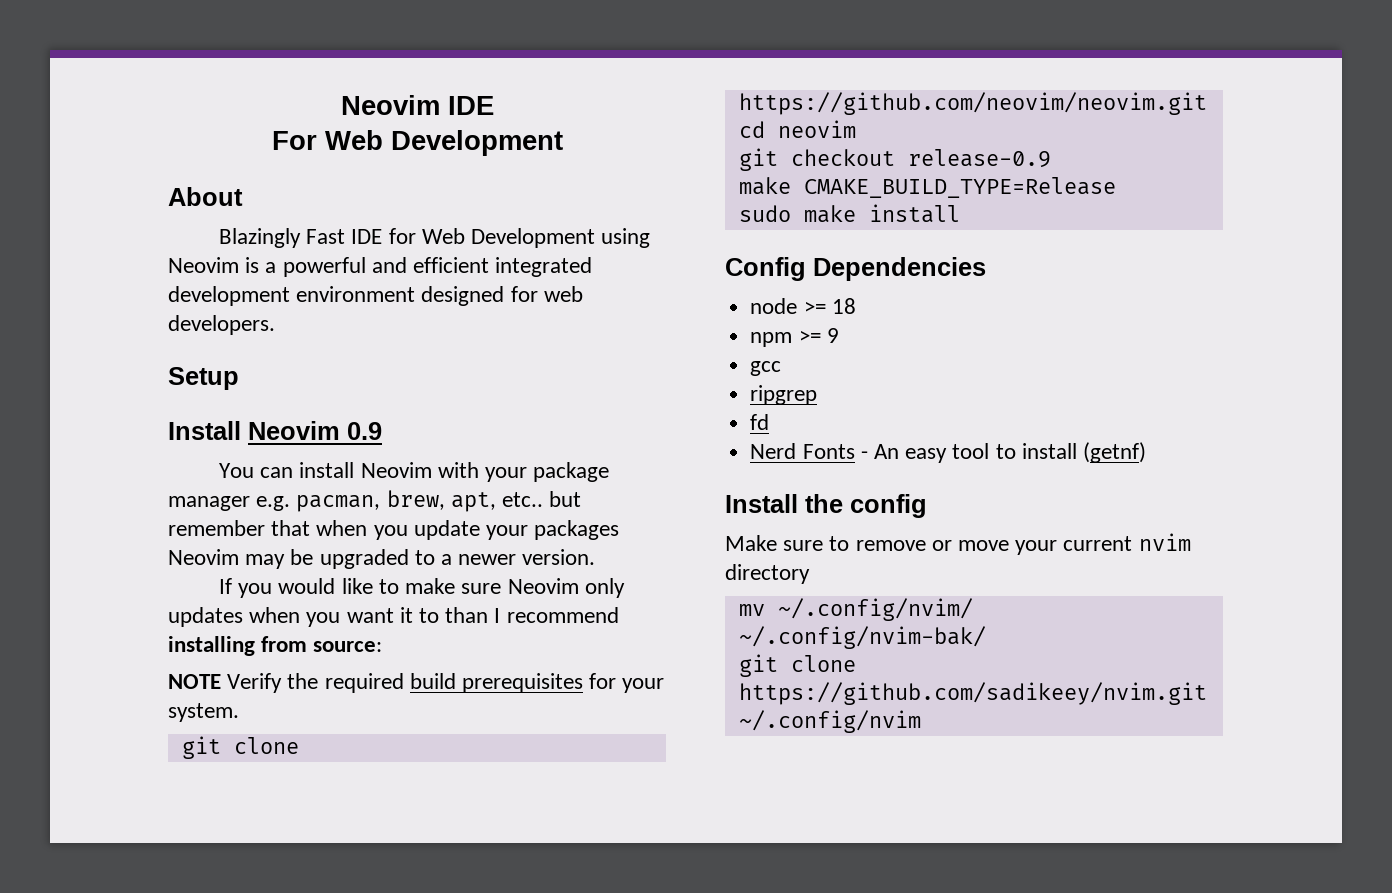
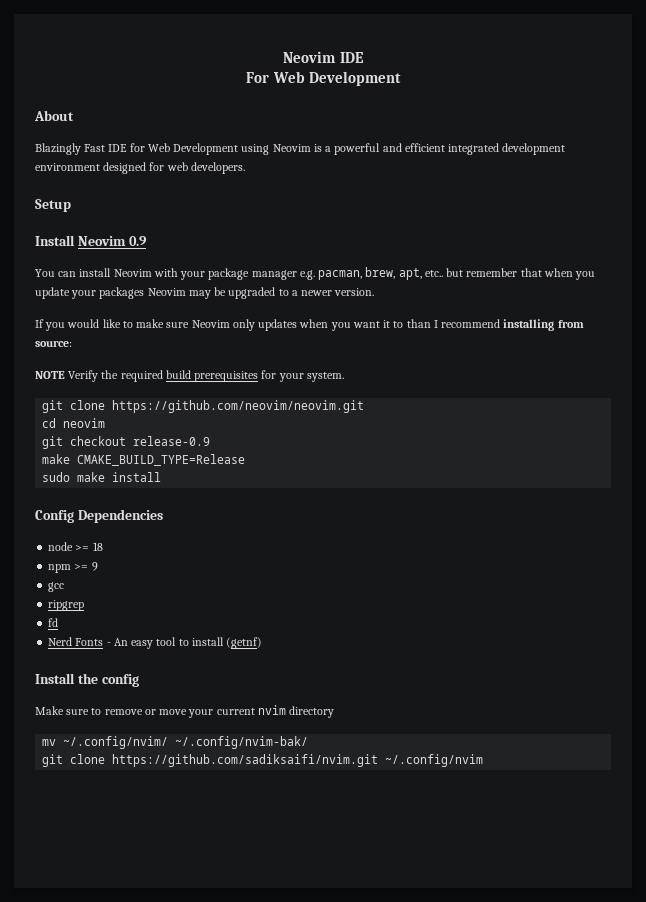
- git clone https://github.com/sadikeey/nvim.git ~/.config/nvim
+ git clone https://github.com/sadiksaifi/nvim.git ~/.config/nvim

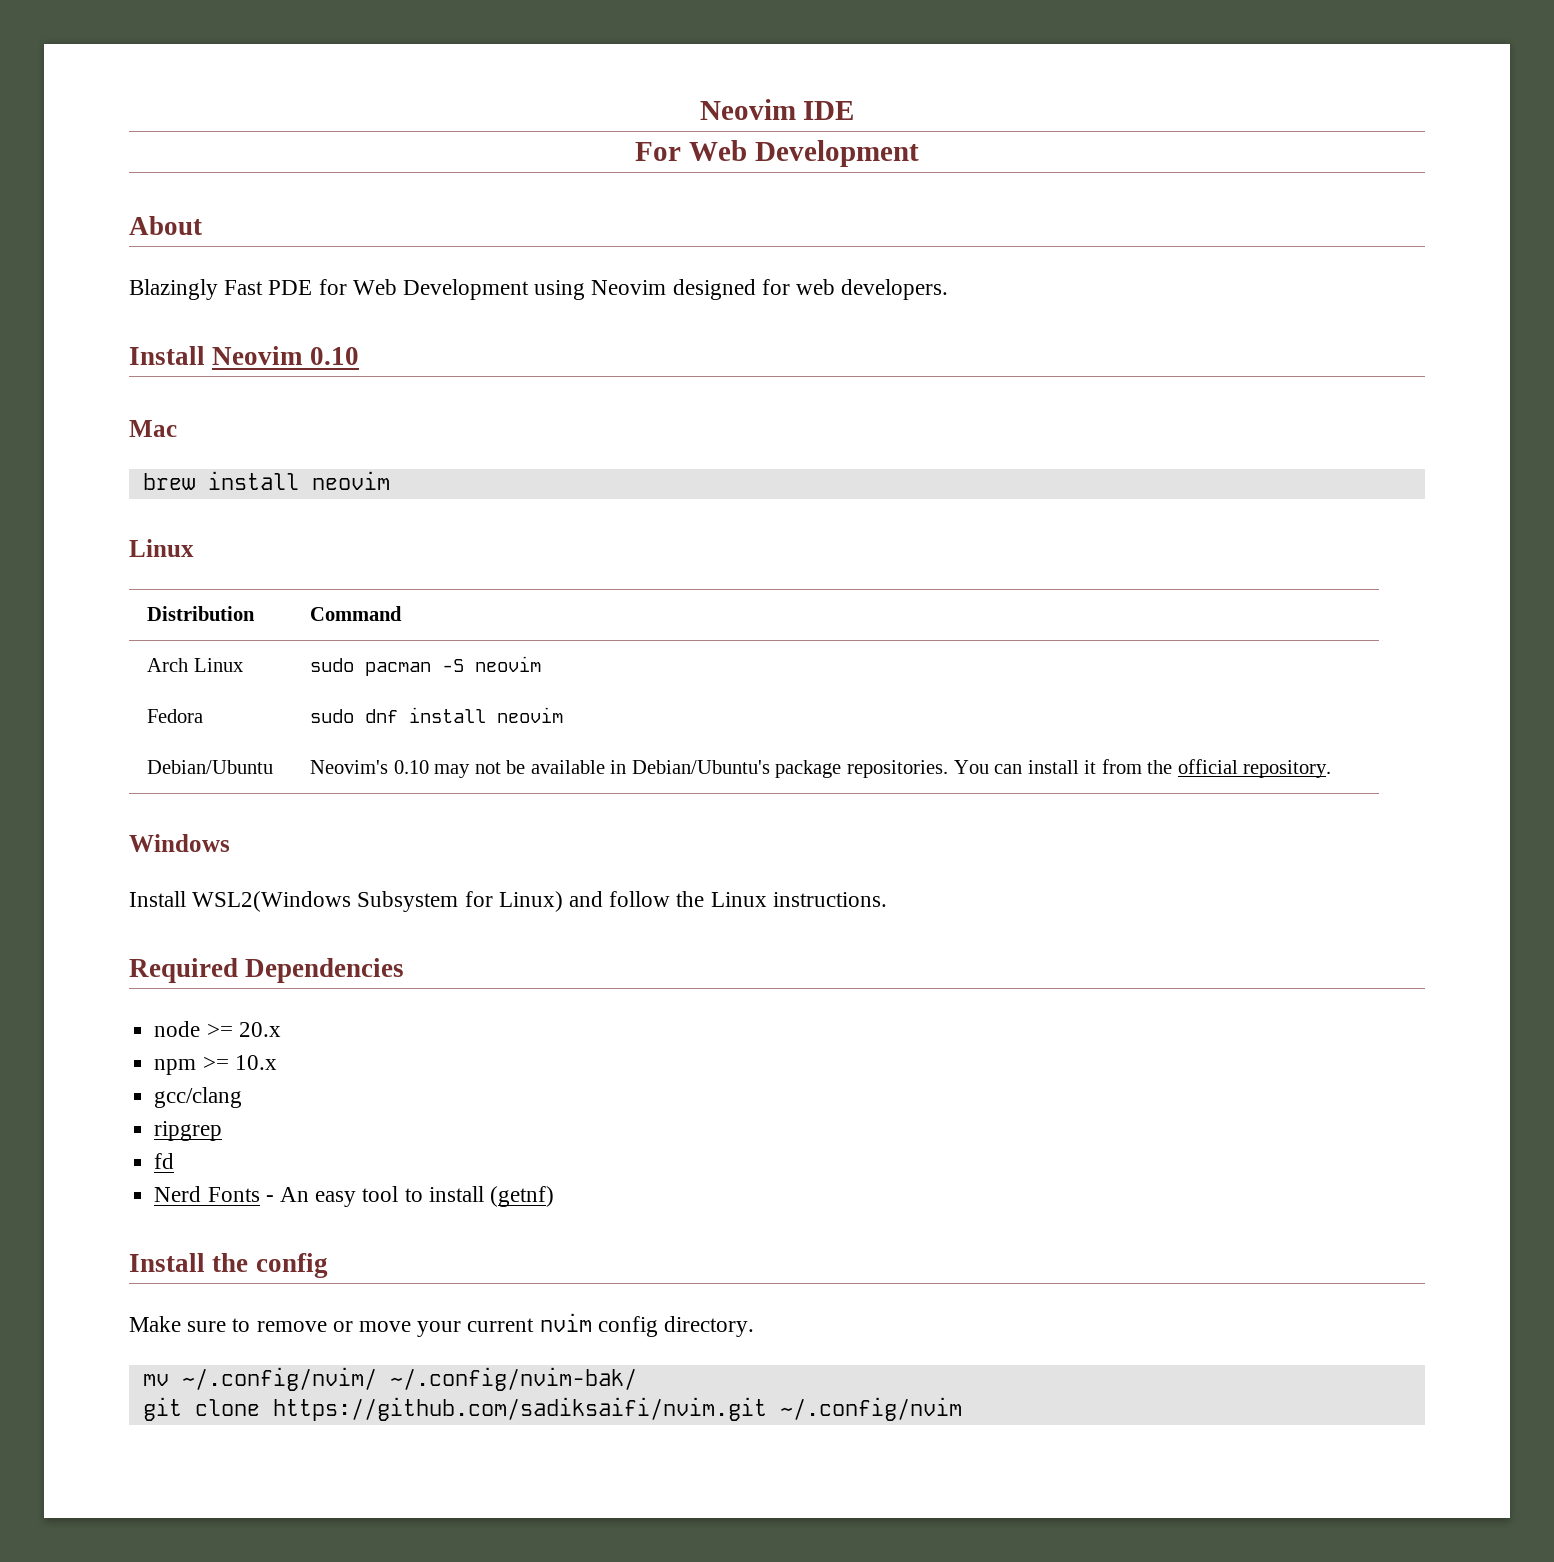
- Blazingly Fast IDE for Web Development using Neovim is a powerful and efficient integrated development environment designed for web developers.
+ Blazingly Fast PDE for Web Development using Neovim designed for web developers.
- Setup
- Install Neovim 0.9
- You can install Neovim with your package manager e.g. pacman, brew, apt, etc.. but remember that when you update your packages Neovim may be upgraded to a newer version.
- If you would like to make sure Neovim only updates when you want it to than I recommend installing from source:
- NOTE Verify the required build prerequisites for your system.
- git clone https://github.com/neovim/neovim.git
- cd neovim
- git checkout release-0.9
- make CMAKE_BUILD_TYPE=Release
- sudo make install
- Config Dependencies
+ Install Neovim 0.10
+ Mac
+ brew install neovim
+ Linux
+ Distribution | Command
+ Arch Linux | sudo pacman -S neovim
+ Fedora | sudo dnf install neovim
+ Debian/Ubuntu | Neovim's 0.10 may not be available in Debian/Ubuntu's package repositories. You can install it from the official repository.
+ Windows
+ Install WSL2(Windows Subsystem for Linux) and follow the Linux instructions.
+ Required Dependencies
- node >= 18
+ node >= 20.x
- npm >= 9
- gcc
+ npm >= 10.x
+ gcc/clang
- Make sure to remove or move your current nvim directory
+ Make sure to remove or move your current nvim config directory.

